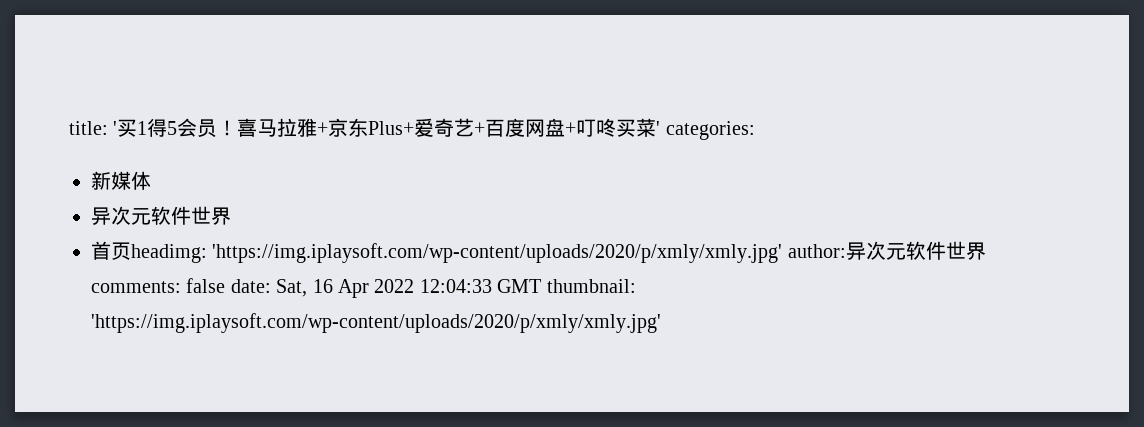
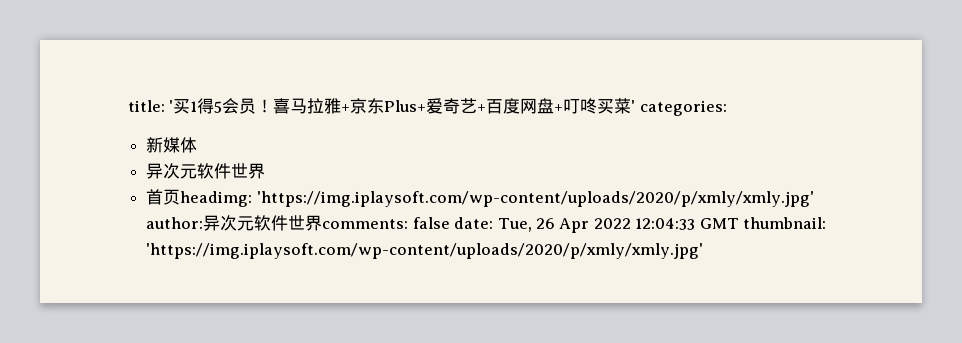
- 首页headimg: 'https://img.iplaysoft.com/wp-content/uploads/2020/p/xmly/xmly.jpg' author:异次元软件世界comments: false date: Sat, 16 Apr 2022 12:04:33 GMT thumbnail: 'https://img.iplaysoft.com/wp-content/uploads/2020/p/xmly/xmly.jpg'
+ 首页headimg: 'https://img.iplaysoft.com/wp-content/uploads/2020/p/xmly/xmly.jpg' author:异次元软件世界comments: false date: Tue, 26 Apr 2022 12:04:33 GMT thumbnail: 'https://img.iplaysoft.com/wp-content/uploads/2020/p/xmly/xmly.jpg'

